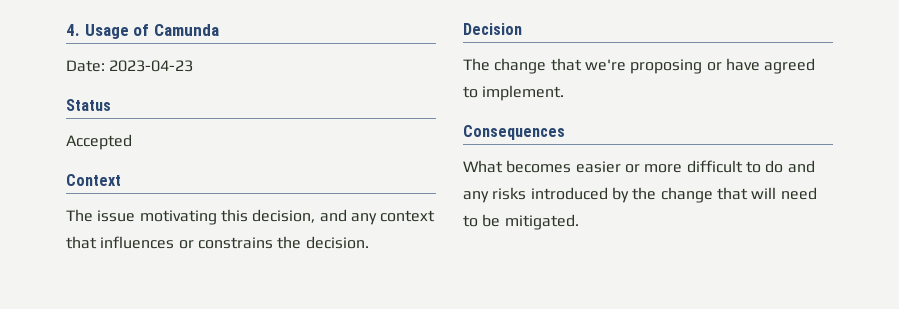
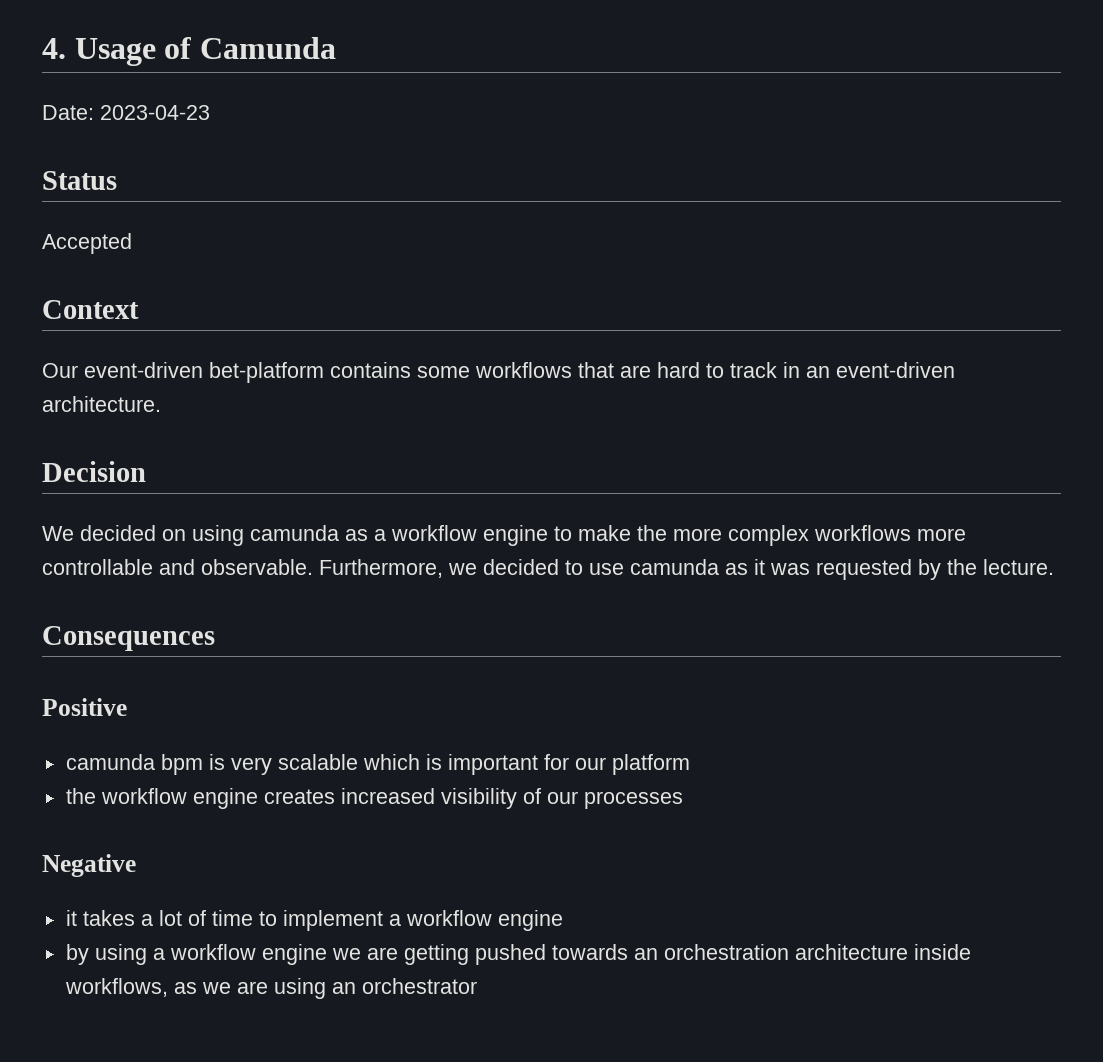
- The issue motivating this decision, and any context that influences or constrains the decision.
+ Our event-driven bet-platform contains some workflows that are hard to track in an event-driven architecture.
  Decision
- The change that we're proposing or have agreed to implement.
+ We decided on using camunda as a workflow engine to make the more complex workflows more controllable and observable. Furthermore, we decided to use camunda as it was requested by the lecture.
  Consequences
- What becomes easier or more difficult to do and any risks introduced by the change that will need to be mitigated.
+ Positive
+ camunda bpm is very scalable which is important for our platform
+ the workflow engine creates increased visibility of our processes
+ Negative
+ it takes a lot of time to implement a workflow engine
+ by using a workflow engine we are getting pushed towards an orchestration architecture inside workflows, as we are using an orchestrator

